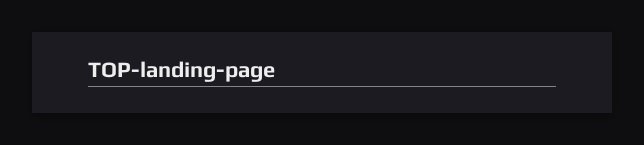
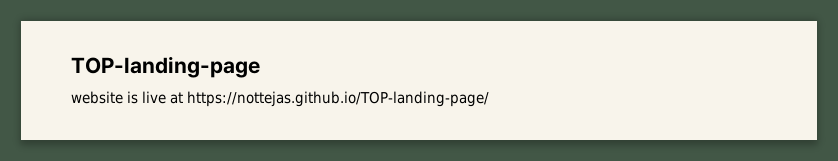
+ website is live at https://nottejas.github.io/TOP-landing-page/

